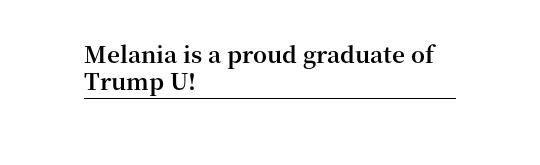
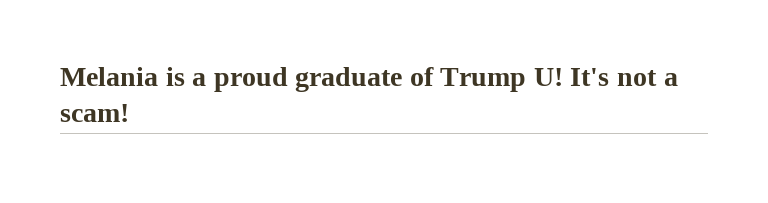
+ It's not a scam!

